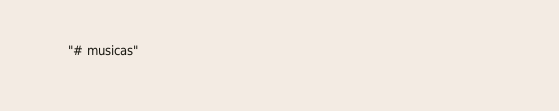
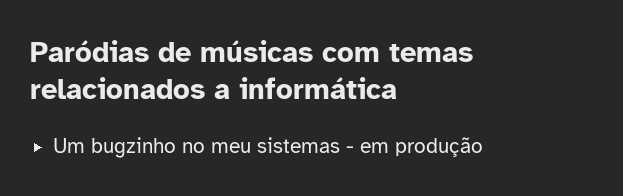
- "# musicas"
+ Paródias de músicas com temas relacionados a informática
+ Um bugzinho no meu sistemas - em produção

